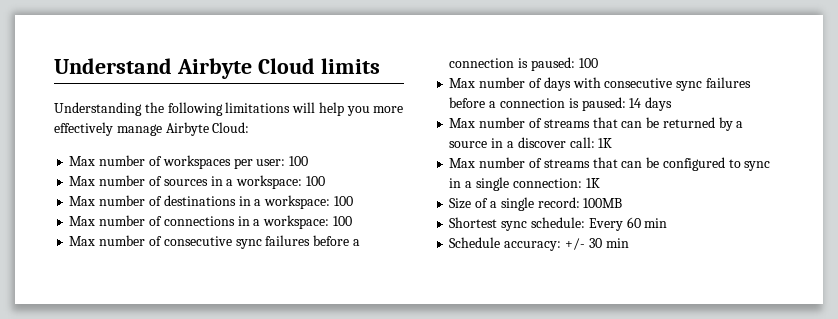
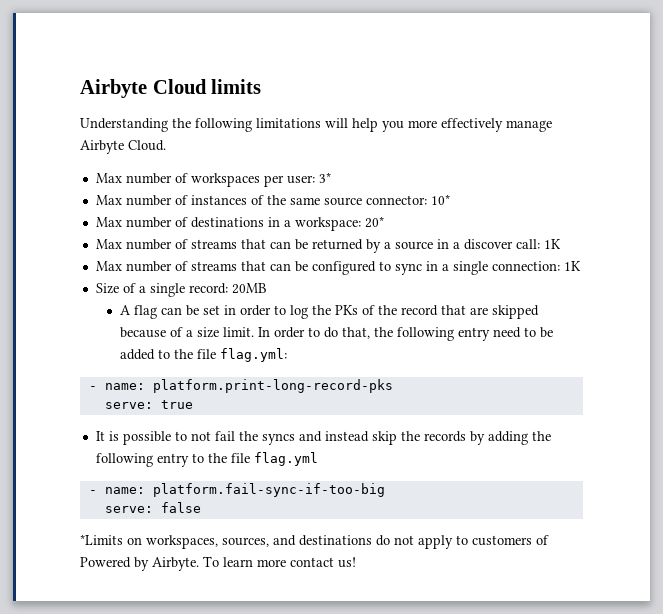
- Understand Airbyte Cloud limits
+ Airbyte Cloud limits
- Understanding the following limitations will help you more effectively manage Airbyte Cloud:
+ Understanding the following limitations will help you more effectively manage Airbyte Cloud.
- Max number of workspaces per user: 100
- Max number of sources in a workspace: 100
+ Max number of workspaces per user: 3*
+ Max number of instances of the same source connector: 10*
- Max number of destinations in a workspace: 100
- Max number of connections in a workspace: 100
- Max number of consecutive sync failures before a connection is paused: 100
- Max number of days with consecutive sync failures before a connection is paused: 14 days
+ Max number of destinations in a workspace: 20*
- Size of a single record: 100MB
- Shortest sync schedule: Every 60 min
- Schedule accuracy: +/- 30 min
+ Size of a single record: 20MB
+ A flag can be set in order to log the PKs of the record that are skipped because of a size limit. In order to do that, the following entry need to be added to the file flag.yml:
+ - name: platform.print-long-record-pks
+ serve: true
+ It is possible to not fail the syncs and instead skip the records by adding the following entry to the file flag.yml
+ - name: platform.fail-sync-if-too-big
+ serve: false
+ *Limits on workspaces, sources, and destinations do not apply to customers of Powered by Airbyte. To learn more contact us!

